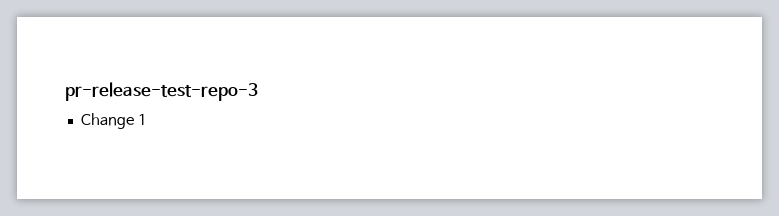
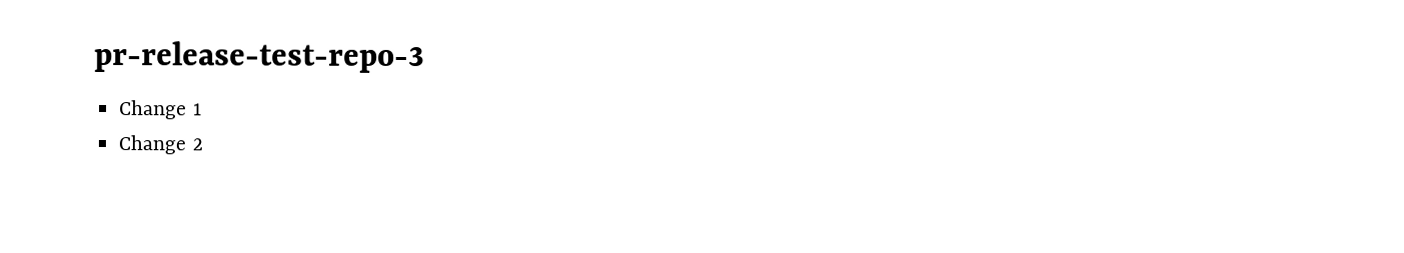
+ Change 2

